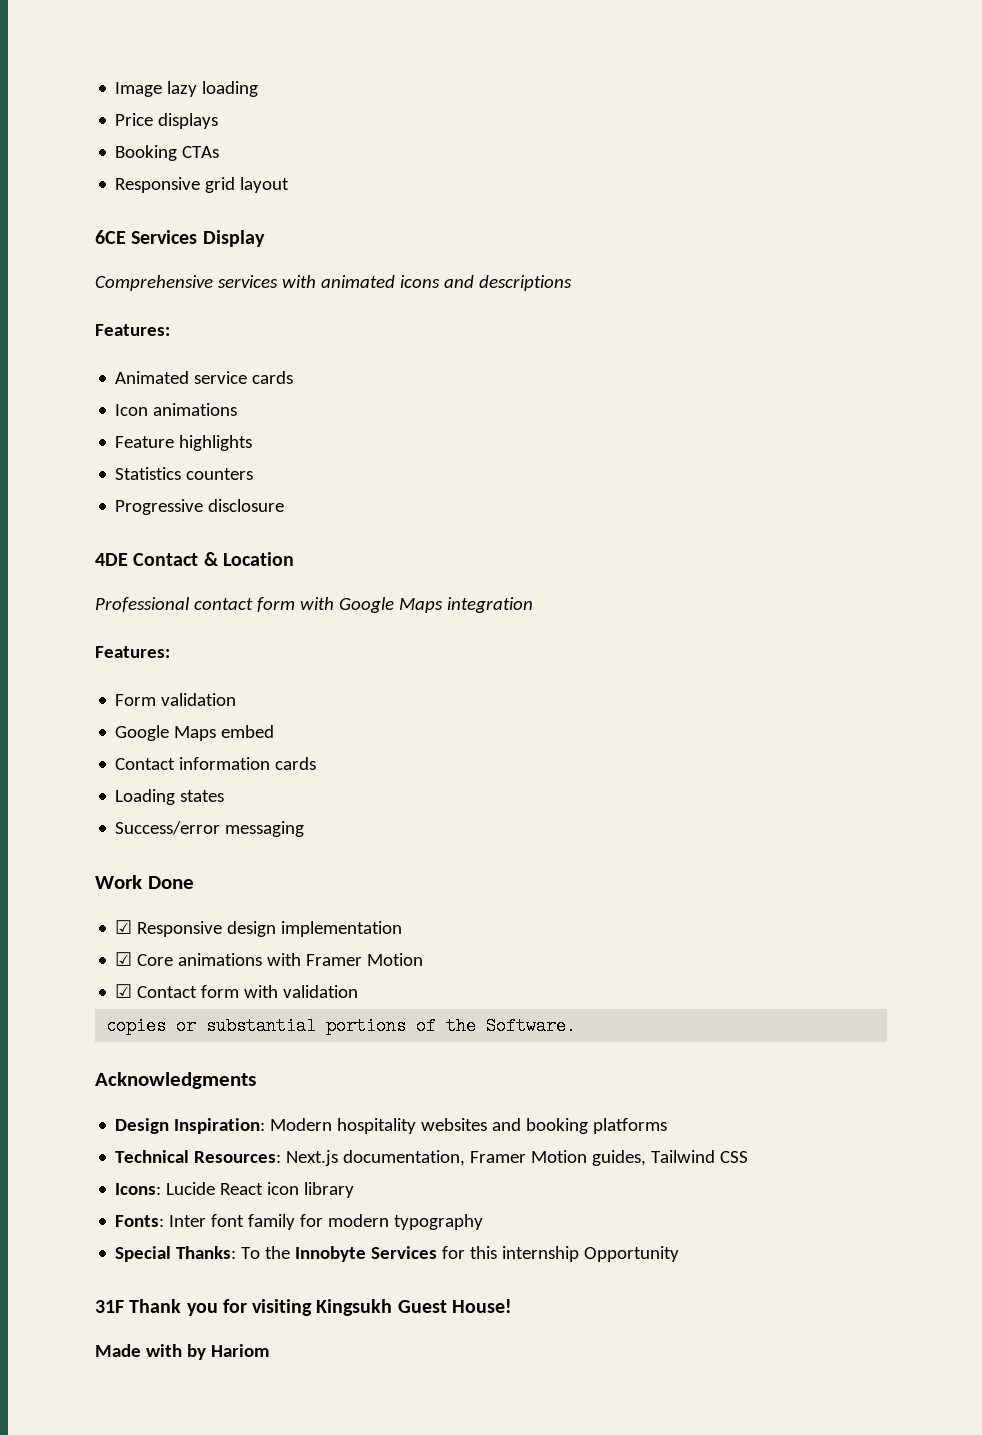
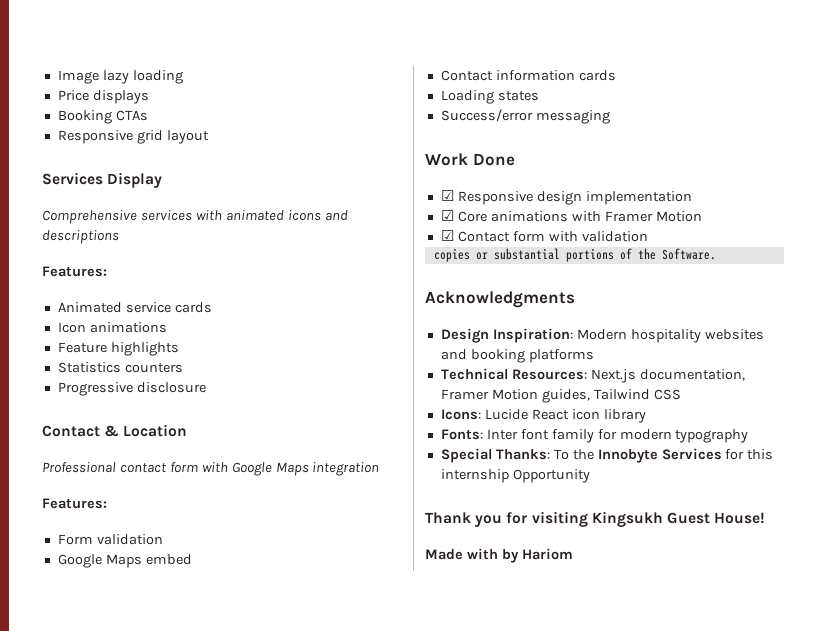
- 6CE Services Display
+ Services Display
- 4DE Contact & Location
+ Contact & Location
- 31F Thank you for visiting Kingsukh Guest House!
+ Thank you for visiting Kingsukh Guest House!

